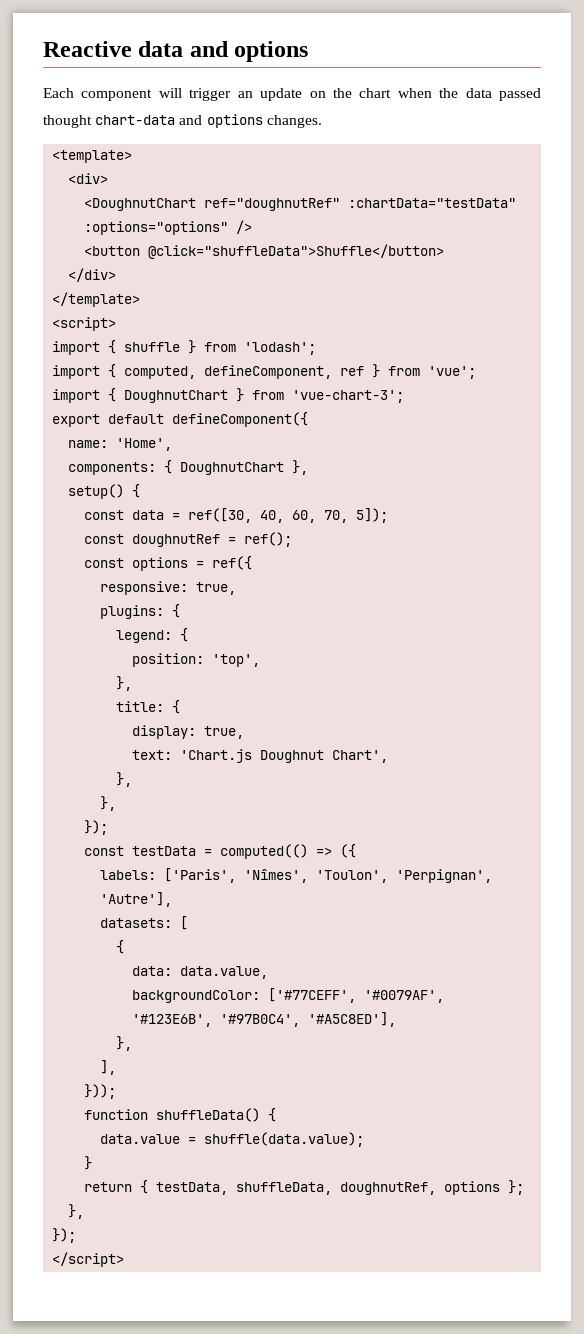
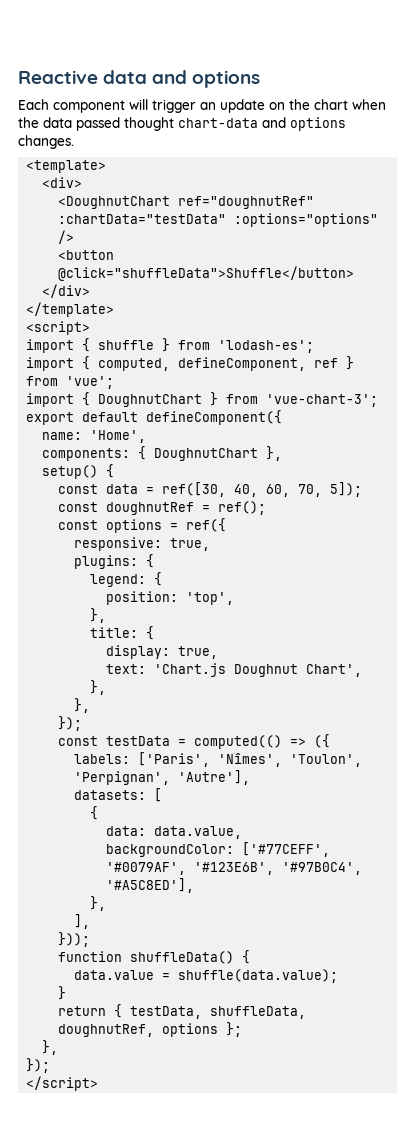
- import { shuffle } from 'lodash';
+ import { shuffle } from 'lodash-es';

